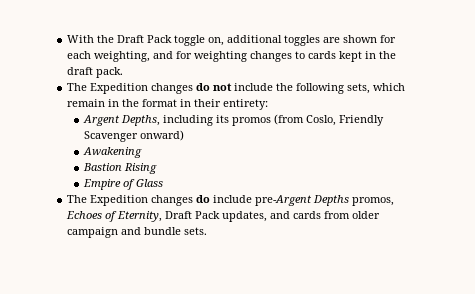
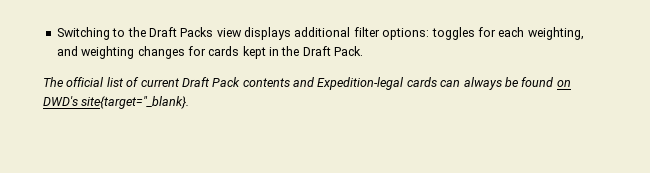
- With the Draft Pack toggle on, additional toggles are shown for each weighting, and for weighting changes to cards kept in the draft pack.
- The Expedition changes do not include the following sets, which remain in the format in their entirety:
- Argent Depths, including its promos (from Coslo, Friendly Scavenger onward)
- Awakening
- Bastion Rising
- Empire of Glass
- The Expedition changes do include pre-Argent Depths promos, Echoes of Eternity, Draft Pack updates, and cards from older campaign and bundle sets.
+ Switching to the Draft Packs view displays additional filter options: toggles for each weighting, and weighting changes for cards kept in the Draft Pack.
+ The official list of current Draft Pack contents and Expedition-legal cards can always be found on DWD's site{target="_blank}.

